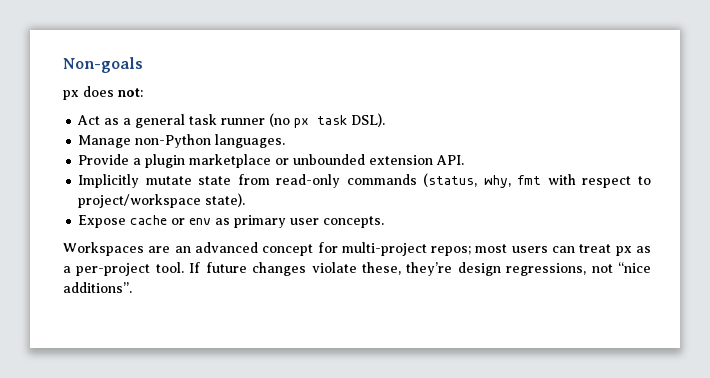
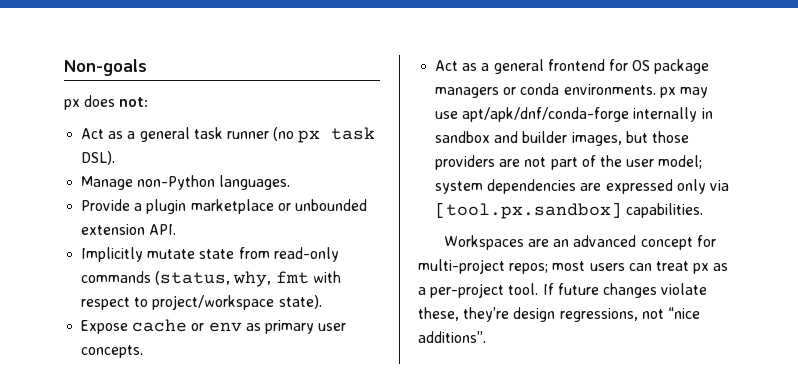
+ Act as a general frontend for OS package managers or conda environments. px may use apt/apk/dnf/conda-forge internally in sandbox and builder images, but those providers are not part of the user model; system dependencies are expressed only via [tool.px.sandbox] capabilities.

